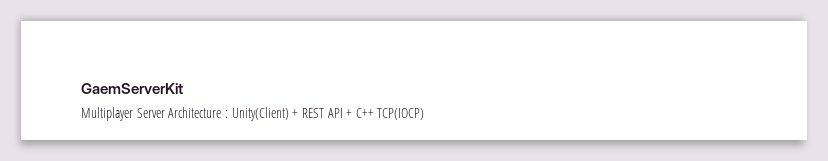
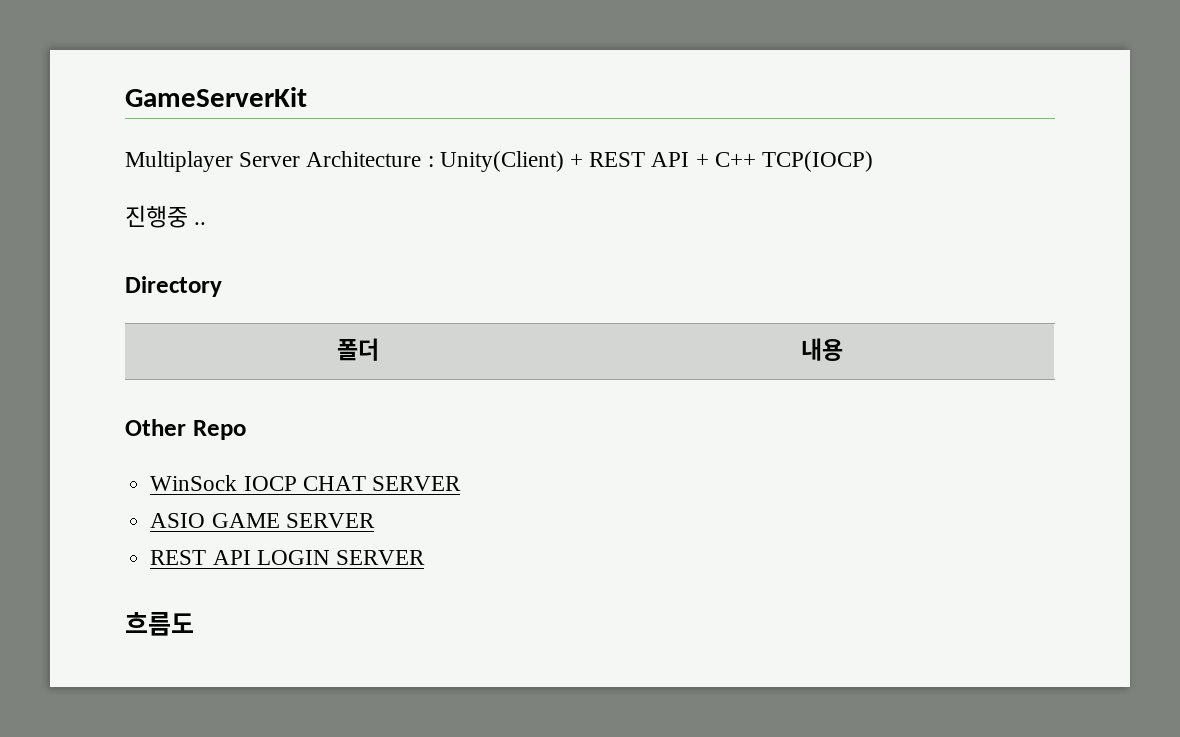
- GaemServerKit
+ GameServerKit
+ 진행중 ..
+ Directory
+ 폴더 | 내용
+ Other Repo
+ WinSock IOCP CHAT SERVER
+ ASIO GAME SERVER
+ REST API LOGIN SERVER
+ 흐름도

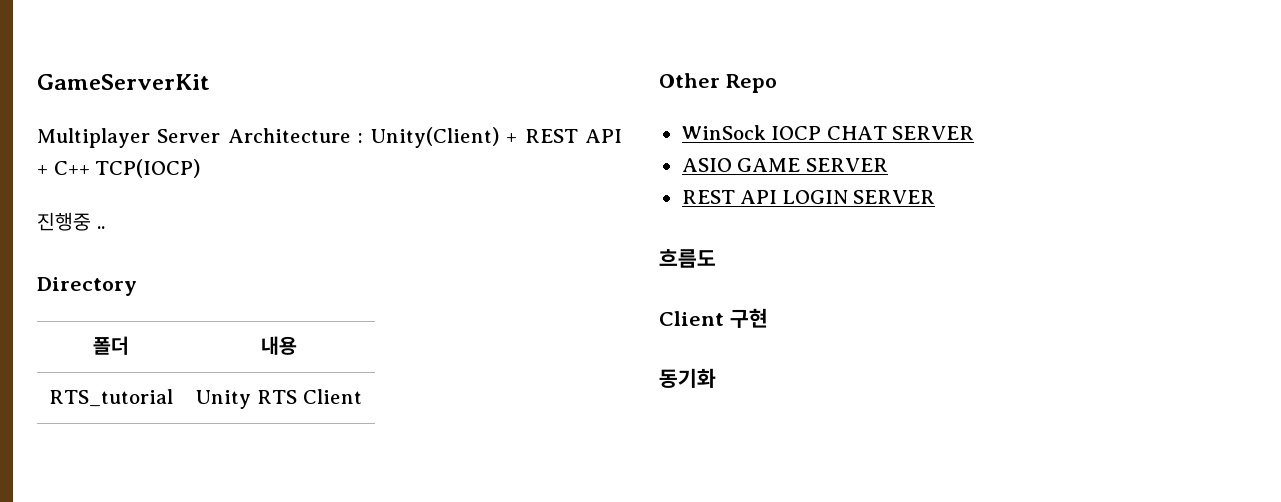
+ RTS_tutorial | Unity RTS Client
+ Client 구현
+ 동기화

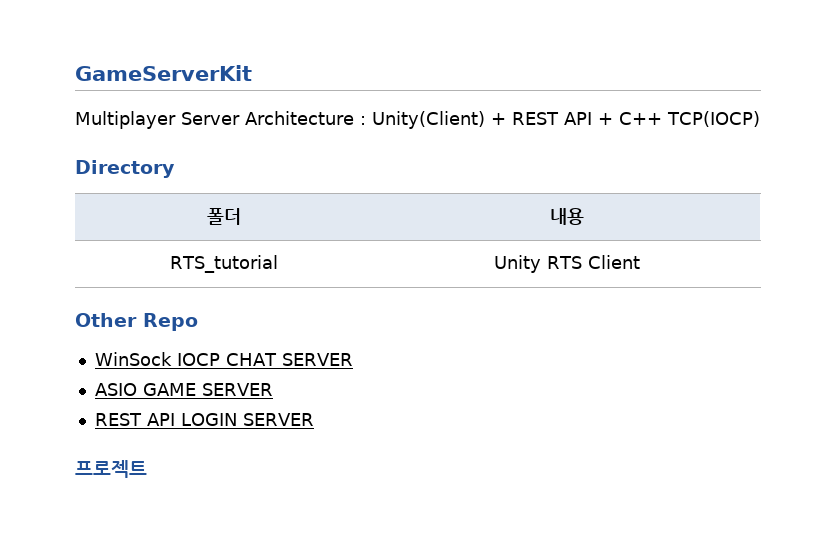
- 진행중 ..
- 흐름도
- Client 구현
- 동기화
+ 프로젝트

